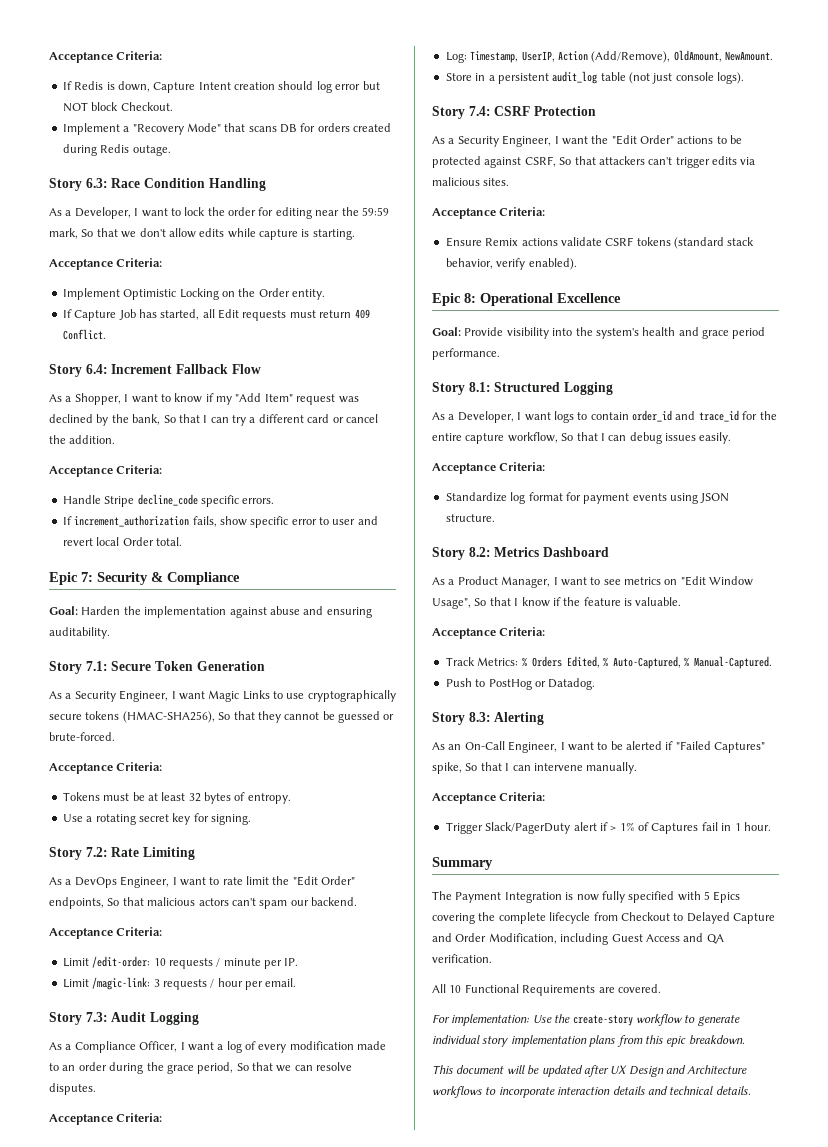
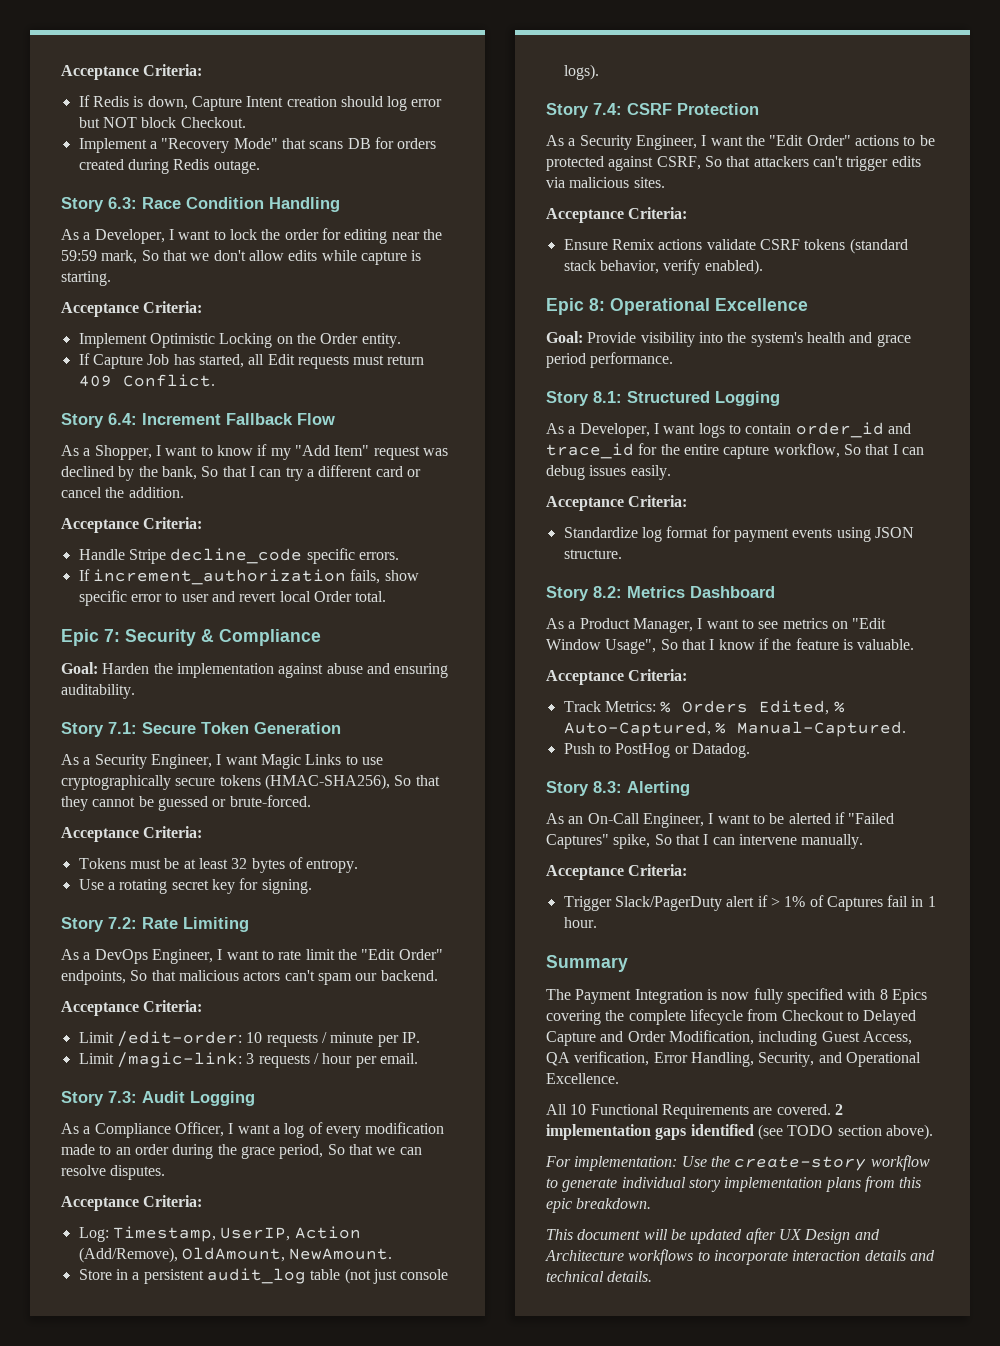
- The Payment Integration is now fully specified with 5 Epics covering the complete lifecycle from Checkout to Delayed Capture and Order Modification, including Guest Access and QA verification.
+ The Payment Integration is now fully specified with 8 Epics covering the complete lifecycle from Checkout to Delayed Capture and Order Modification, including Guest Access, QA verification, Error Handling, Security, and Operational Excellence.
+ 2 implementation gaps identified (see TODO section above).

